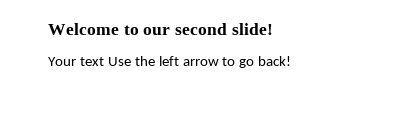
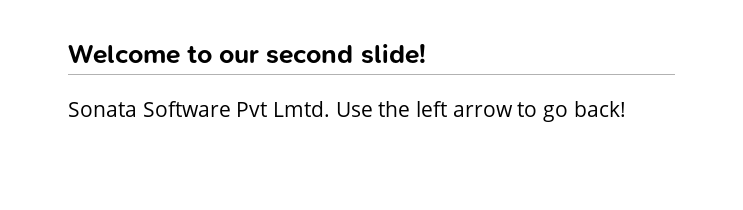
- Your text Use the left arrow to go back!
+ Sonata Software Pvt Lmtd. Use the left arrow to go back!

